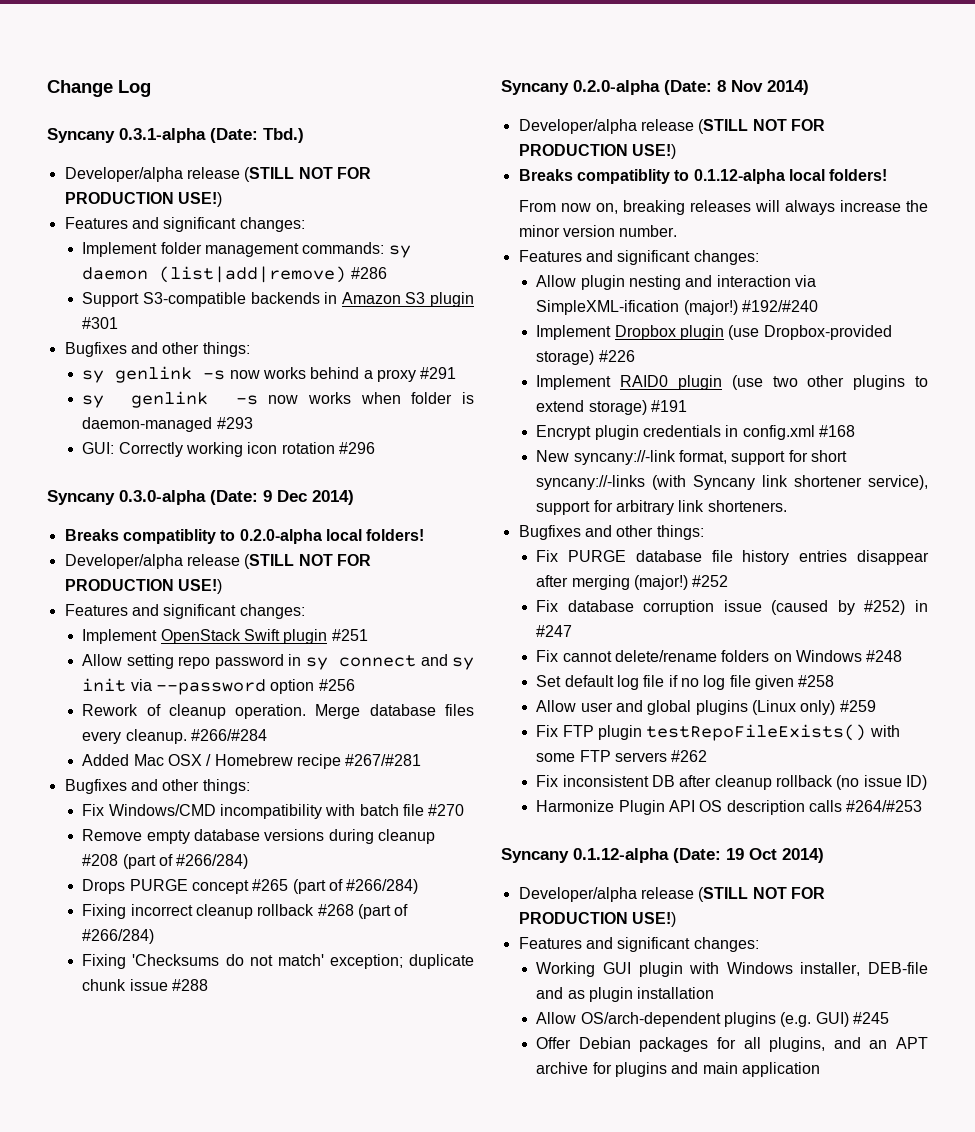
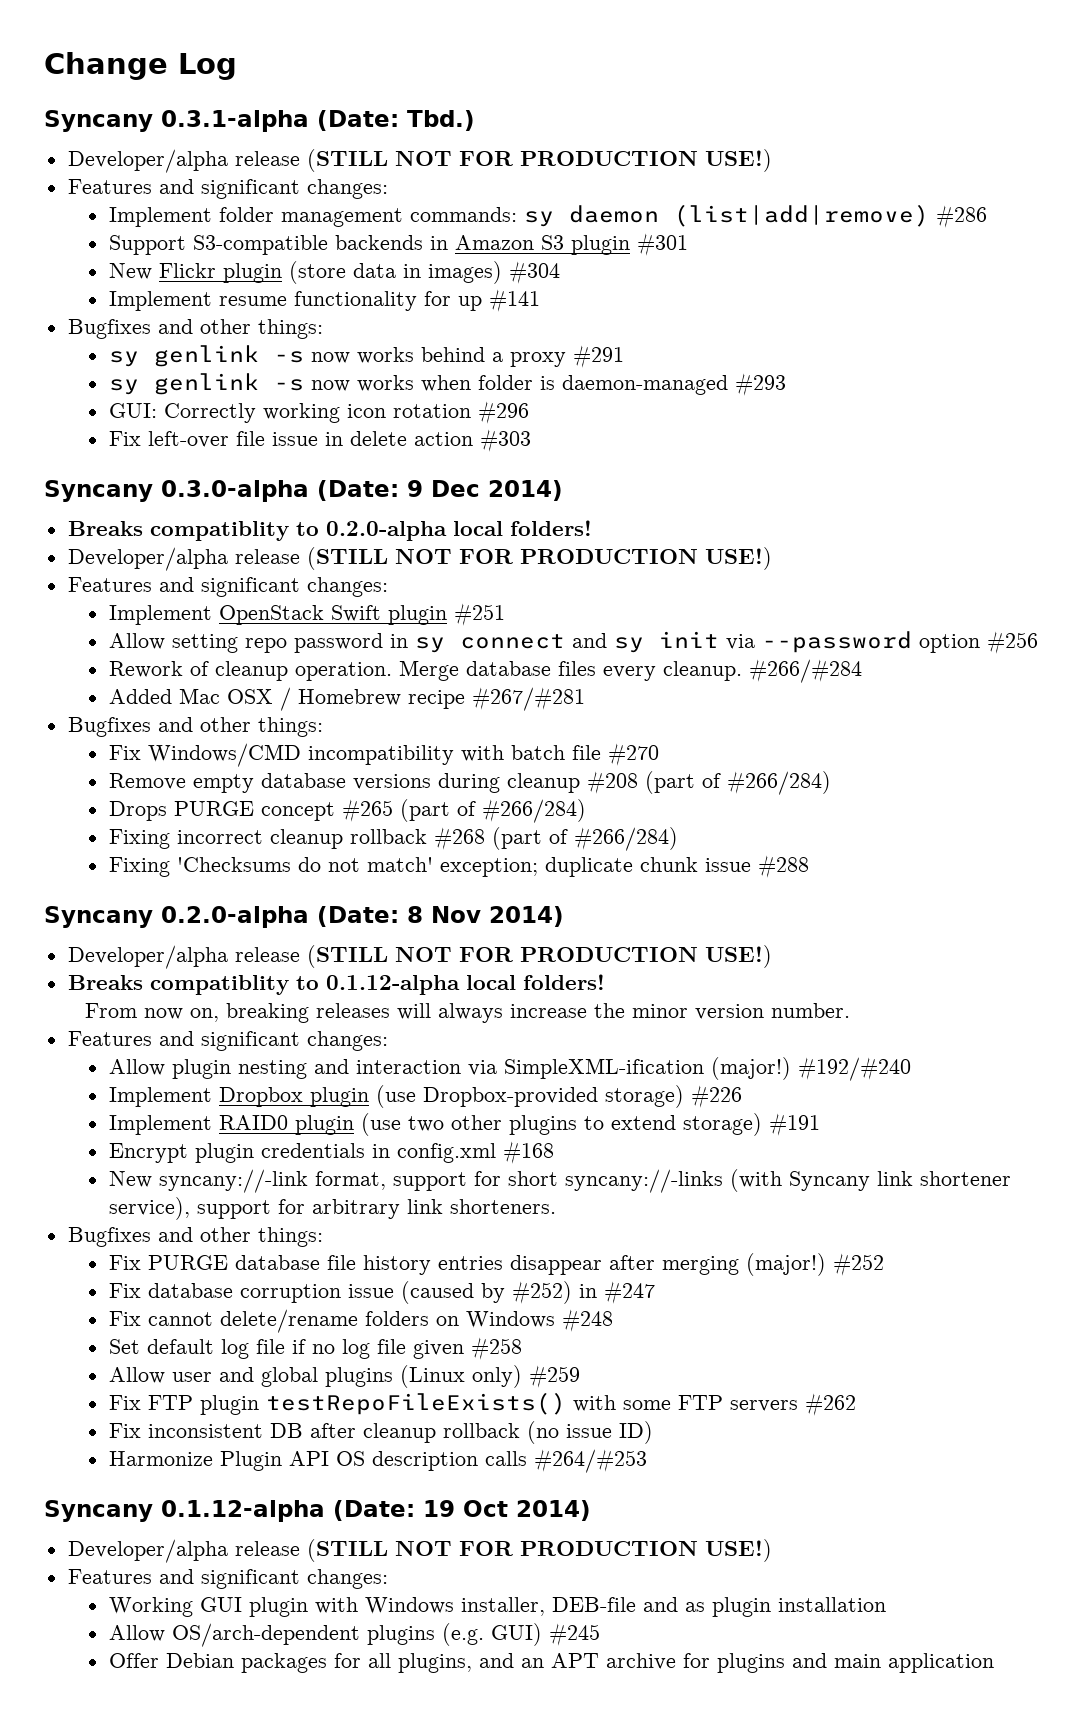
+ New Flickr plugin (store data in images) #304
+ Implement resume functionality for up #141
+ Fix left-over file issue in delete action #303

